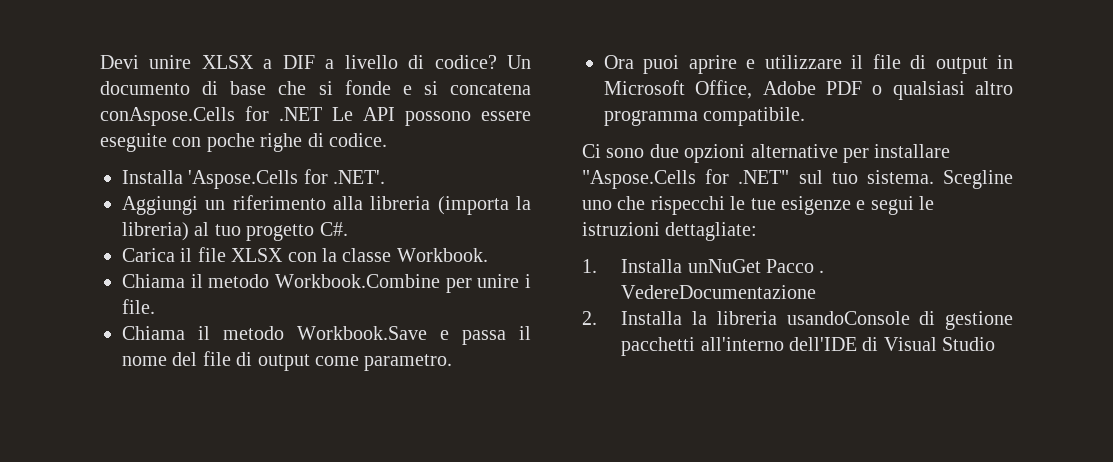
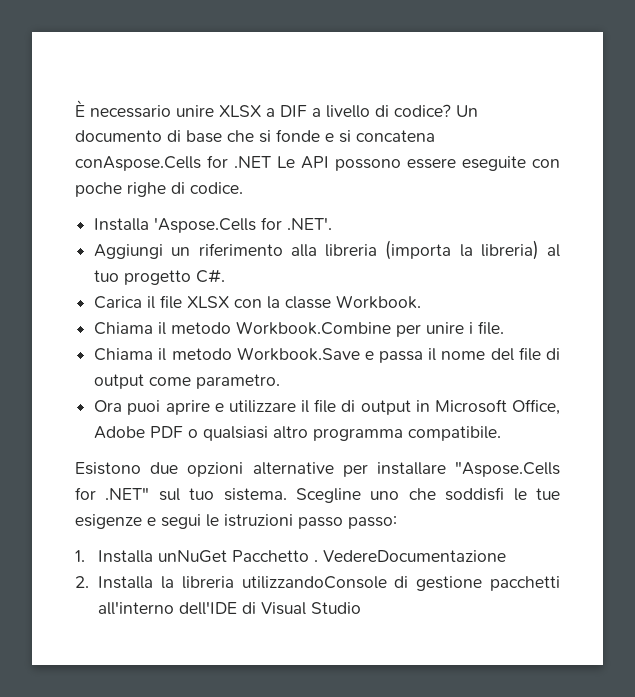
- Devi unire XLSX a DIF a livello di codice?
+ È necessario unire XLSX a DIF a livello di codice?
- Ci sono due opzioni alternative per installare "Aspose.Cells for .NET" sul tuo sistema.
+ Esistono due opzioni alternative per installare "Aspose.Cells for .NET" sul tuo sistema.
- Scegline uno che rispecchi le tue esigenze e segui le istruzioni dettagliate:
+ Scegline uno che soddisfi le tue esigenze e segui le istruzioni passo passo:
- 1. Installa unNuGet Pacco .
+ 1. Installa unNuGet Pacchetto .
- 2. Installa la libreria usandoConsole di gestione pacchetti all'interno dell'IDE di Visual Studio
+ 2. Installa la libreria utilizzandoConsole di gestione pacchetti all'interno dell'IDE di Visual Studio

